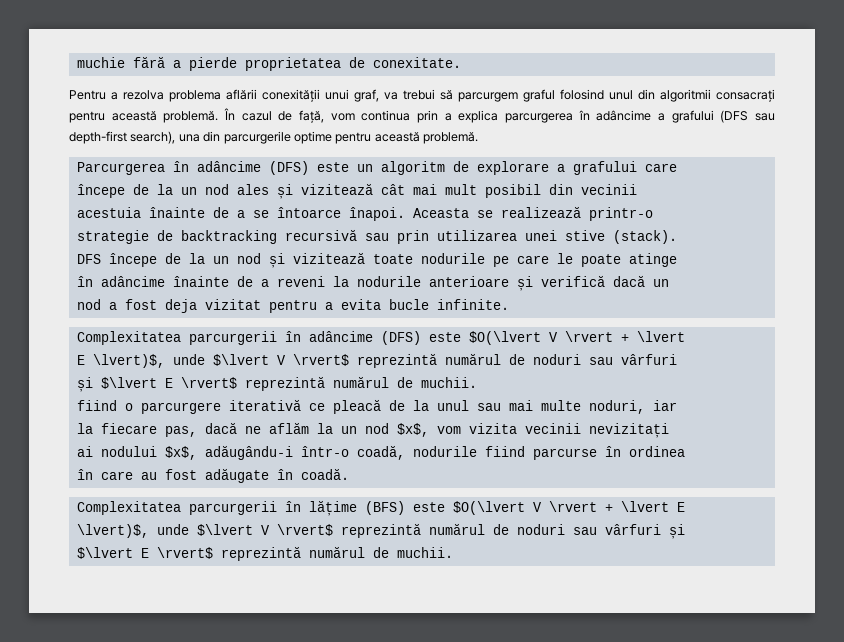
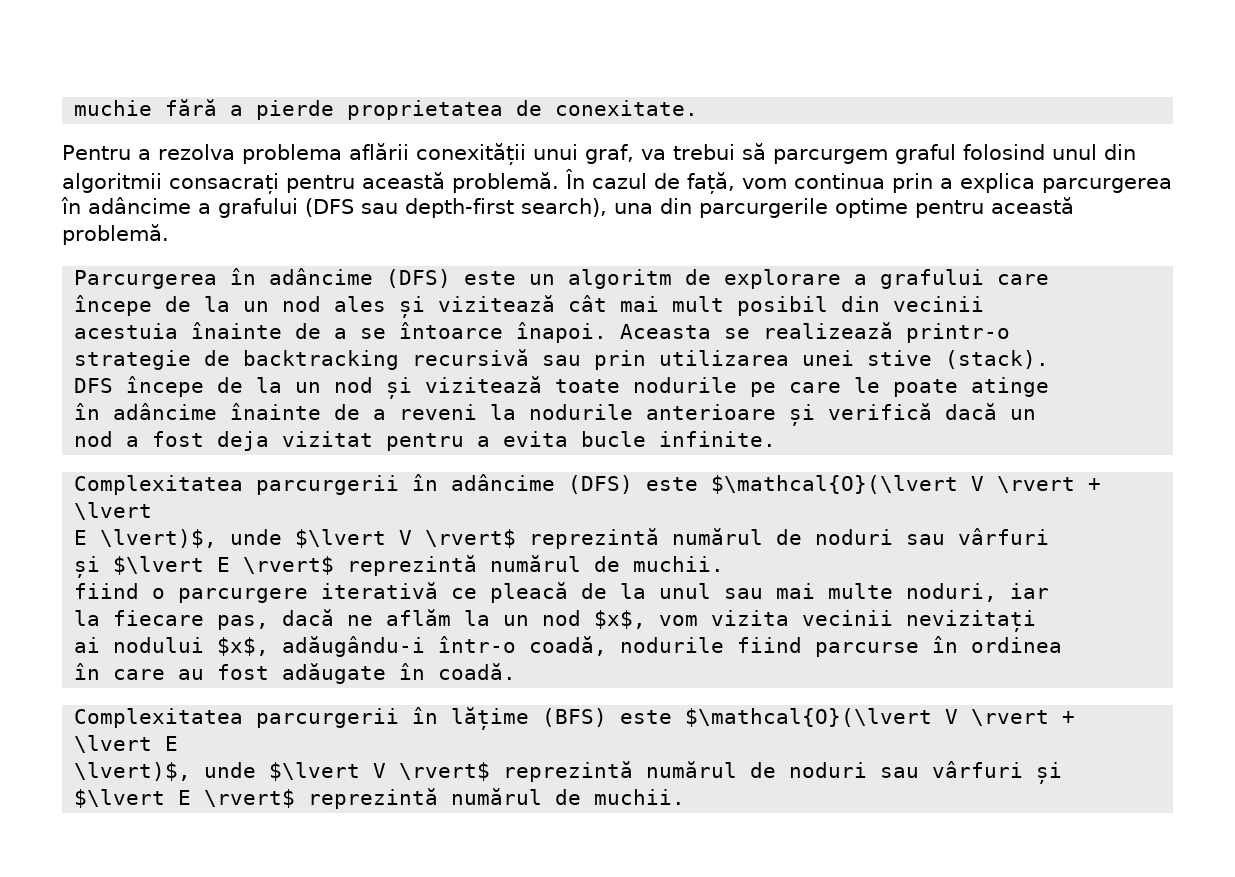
- Complexitatea parcurgerii în adâncime (DFS) este $O(\lvert V \rvert + \lvert
+ Complexitatea parcurgerii în adâncime (DFS) este $\mathcal{O}(\lvert V \rvert + \lvert
- Complexitatea parcurgerii în lățime (BFS) este $O(\lvert V \rvert + \lvert E
+ Complexitatea parcurgerii în lățime (BFS) este $\mathcal{O}(\lvert V \rvert + \lvert E

